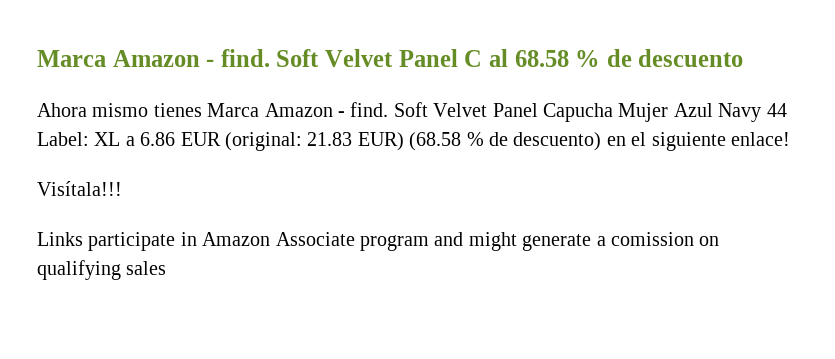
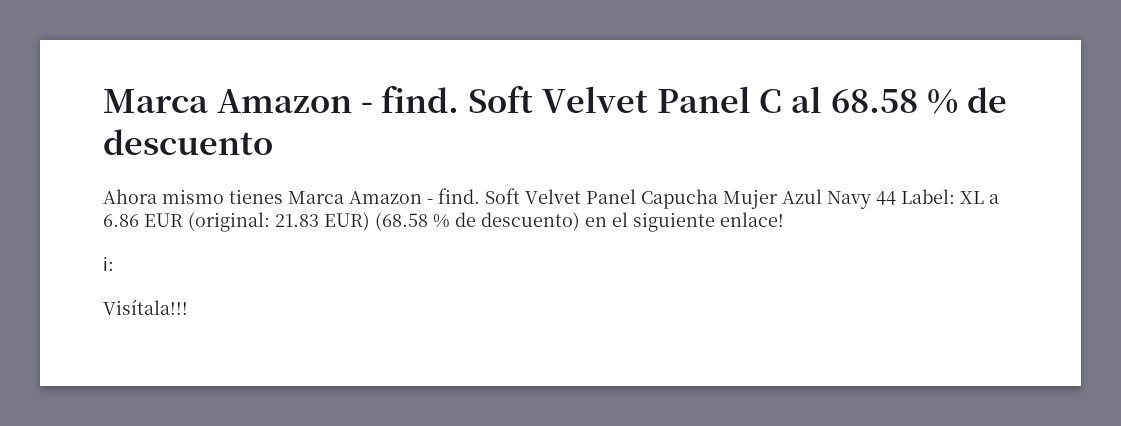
+ ℹ:
- Links participate in Amazon Associate program and might generate a comission on qualifying sales

